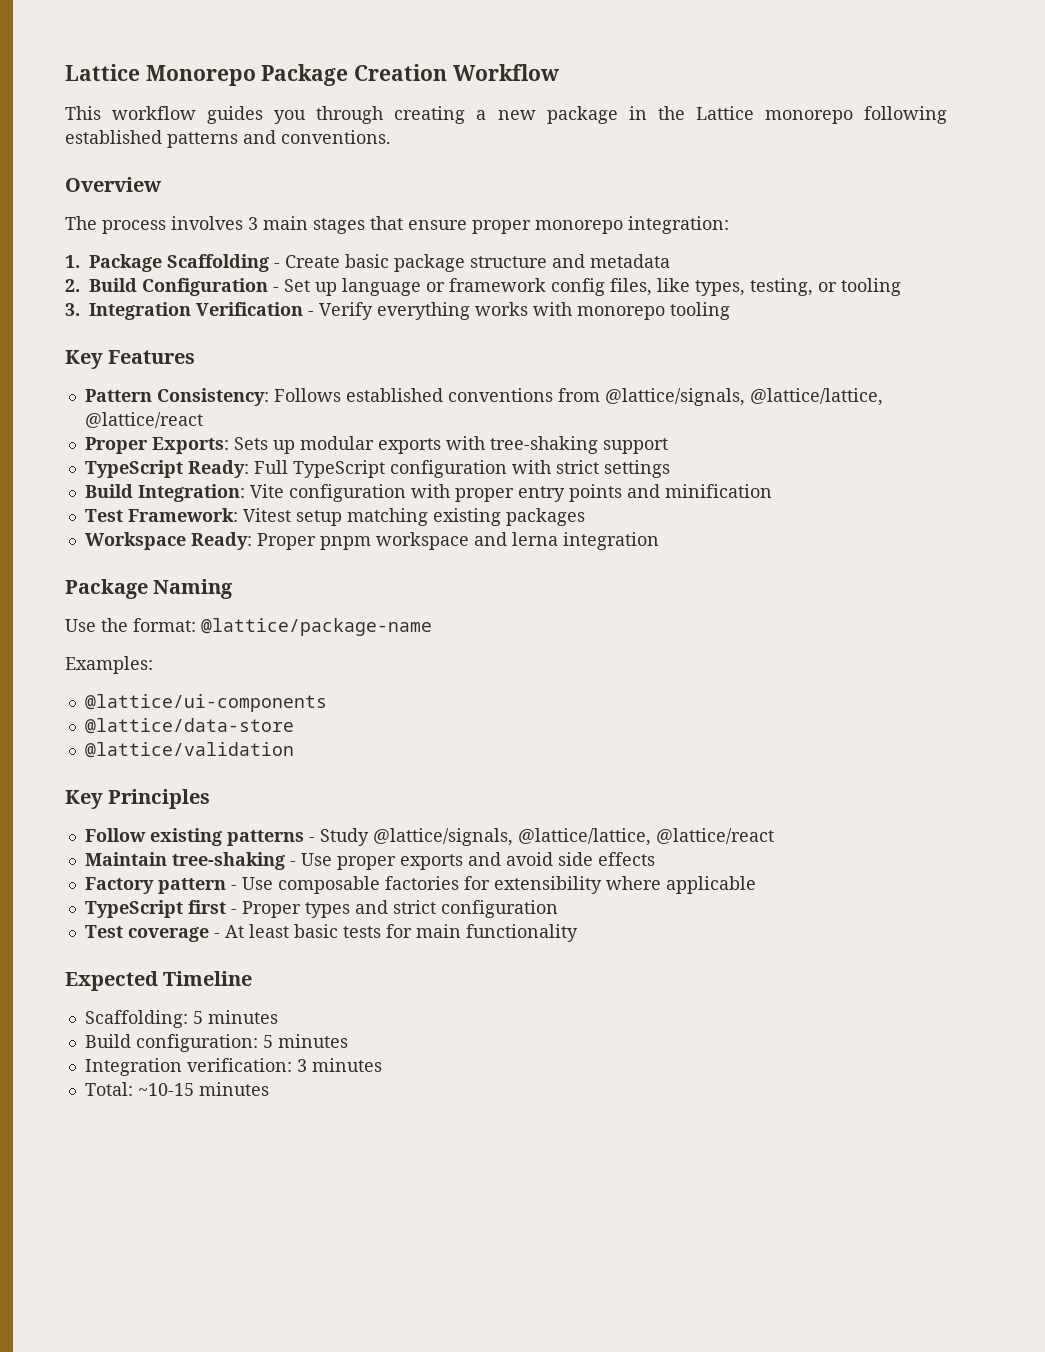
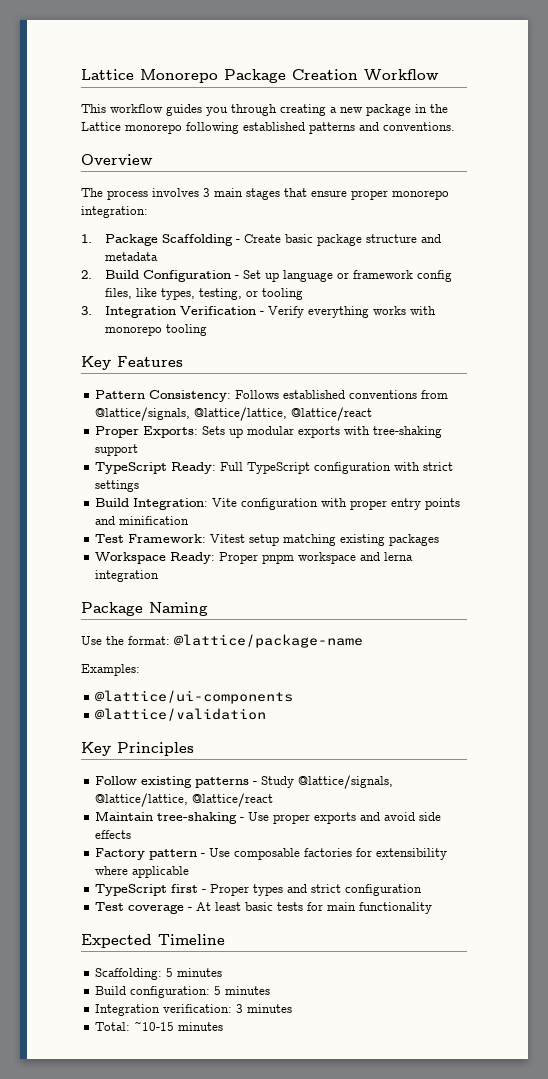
- @lattice/data-store

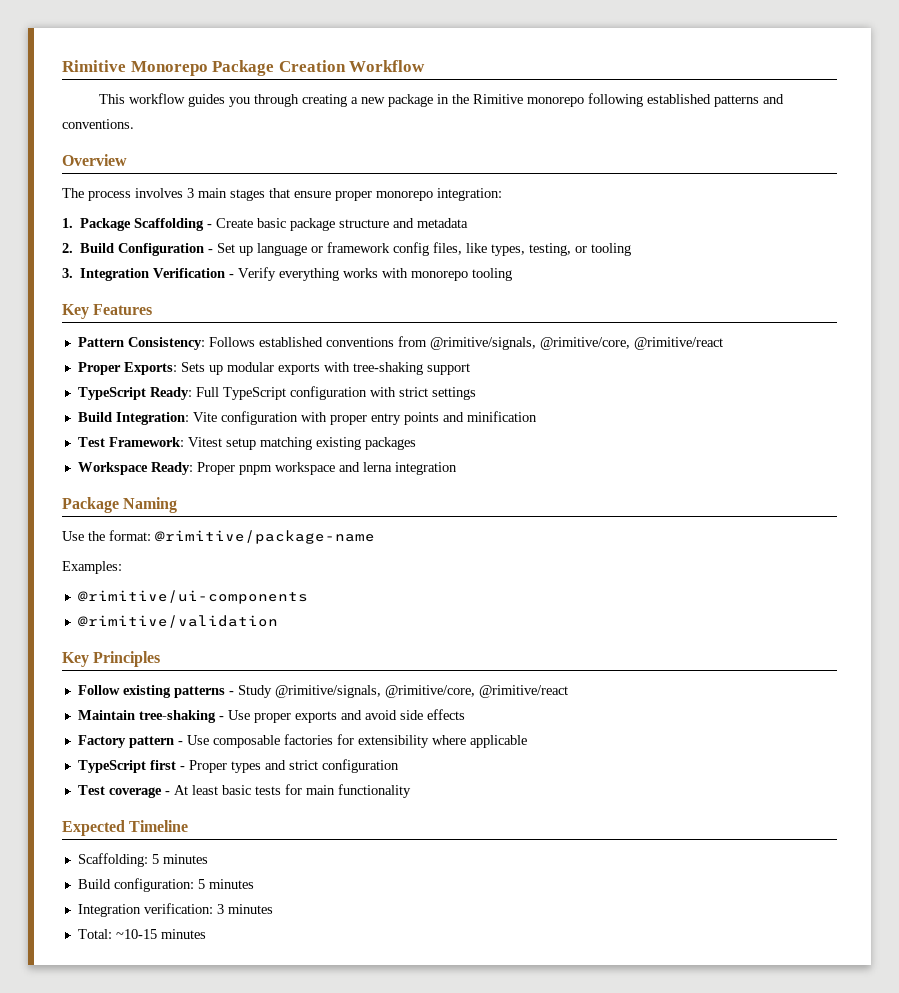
- Lattice Monorepo Package Creation Workflow
+ Rimitive Monorepo Package Creation Workflow
- This workflow guides you through creating a new package in the Lattice monorepo following established patterns and conventions.
+ This workflow guides you through creating a new package in the Rimitive monorepo following established patterns and conventions.
- Pattern Consistency: Follows established conventions from @lattice/signals, @lattice/lattice, @lattice/react
+ Pattern Consistency: Follows established conventions from @rimitive/signals, @rimitive/core, @rimitive/react
- Use the format: @lattice/package-name
+ Use the format: @rimitive/package-name
- @lattice/ui-components
- @lattice/validation
+ @rimitive/ui-components
+ @rimitive/validation
- Follow existing patterns - Study @lattice/signals, @lattice/lattice, @lattice/react
+ Follow existing patterns - Study @rimitive/signals, @rimitive/core, @rimitive/react

